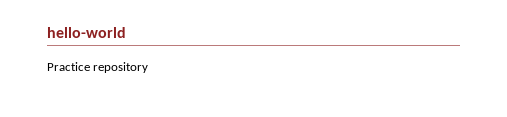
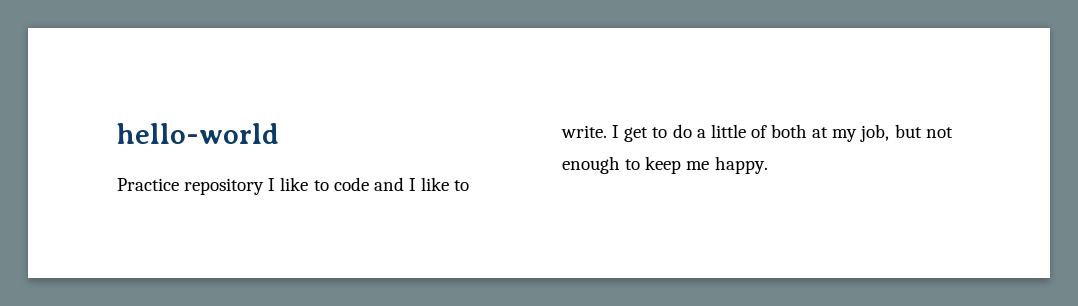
- Practice repository
+ Practice repository I like to code and I like to write. I get to do a little of both at my job, but not enough to keep me happy.

